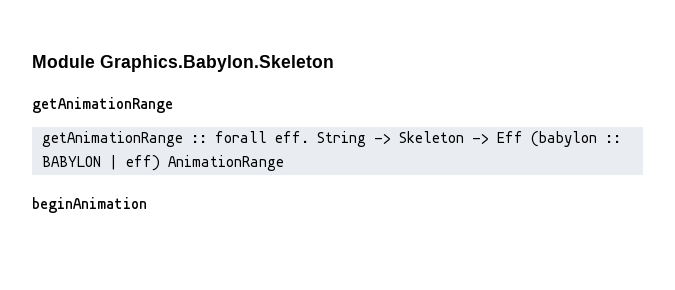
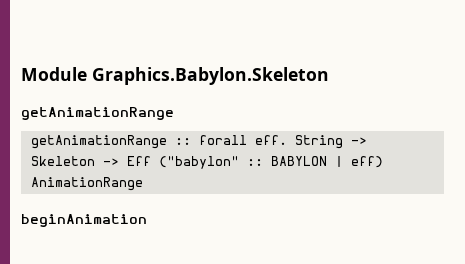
- String -> Skeleton -> Eff (babylon :: BABYLON | eff) AnimationRange
+ String -> Skeleton -> Eff ("babylon" :: BABYLON | eff) AnimationRange

